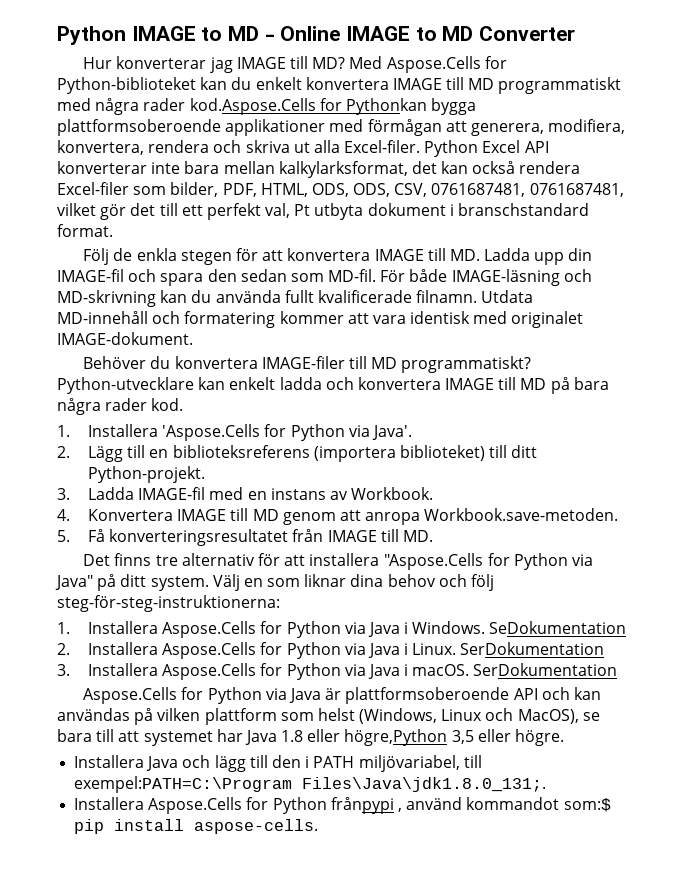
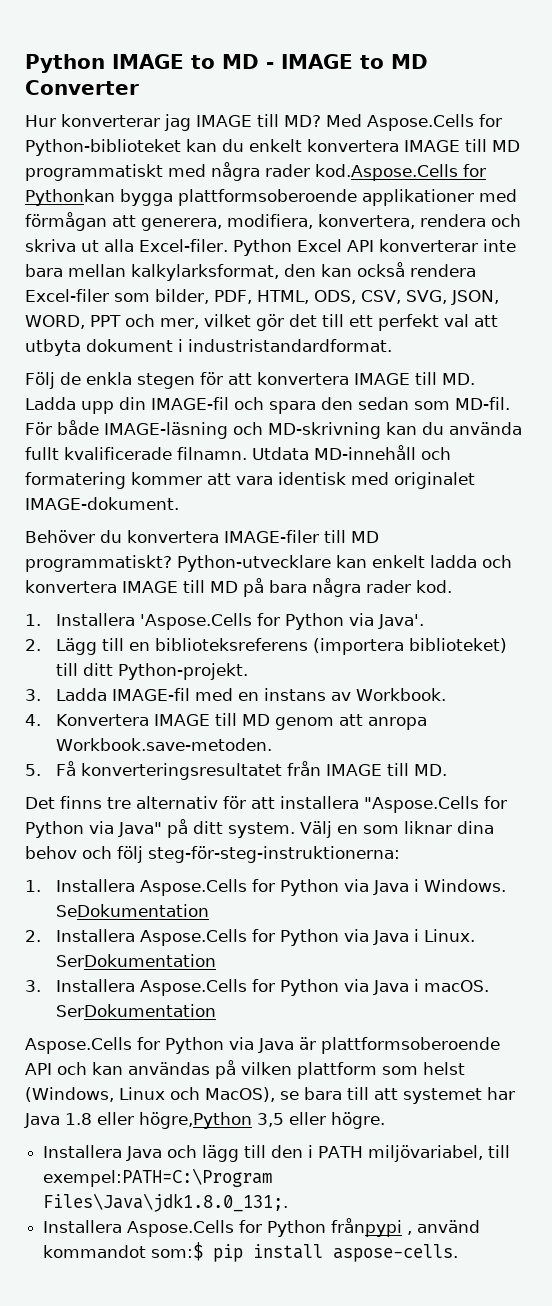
- Python IMAGE to MD - Online IMAGE to MD Converter
+ Python IMAGE to MD - IMAGE to MD Converter
- Python Excel API konverterar inte bara mellan kalkylarksformat, det kan också rendera Excel-filer som bilder, PDF, HTML, ODS, ODS, CSV, 0761687481, 0761687481, vilket gör det till ett perfekt val, Pt utbyta dokument i branschstandard format.
+ Python Excel API konverterar inte bara mellan kalkylarksformat, den kan också rendera Excel-filer som bilder, PDF, HTML, ODS, CSV, SVG, JSON, WORD, PPT och mer, vilket gör det till ett perfekt val att utbyta dokument i industristandardformat.

